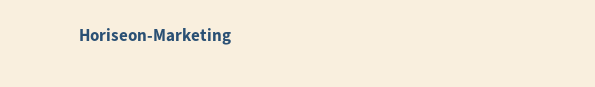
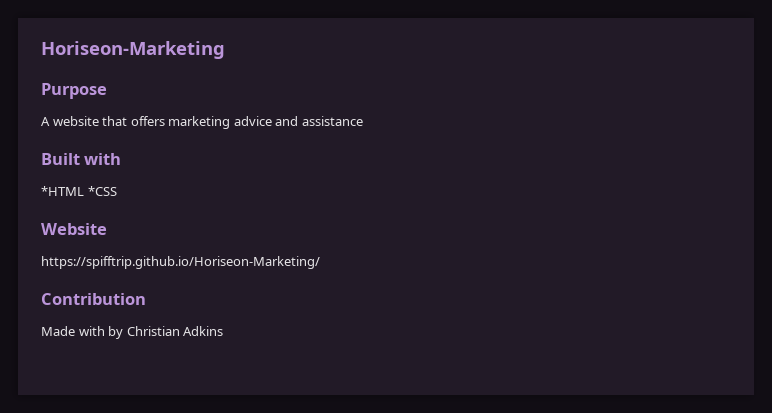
+ Purpose
+ A website that offers marketing advice and assistance
+ Built with
+ *HTML *CSS
+ Website
+ https://spifftrip.github.io/Horiseon-Marketing/
+ Contribution
+ Made with by Christian Adkins

